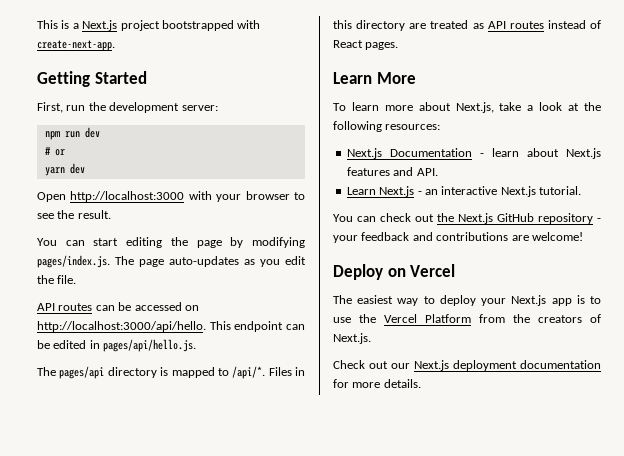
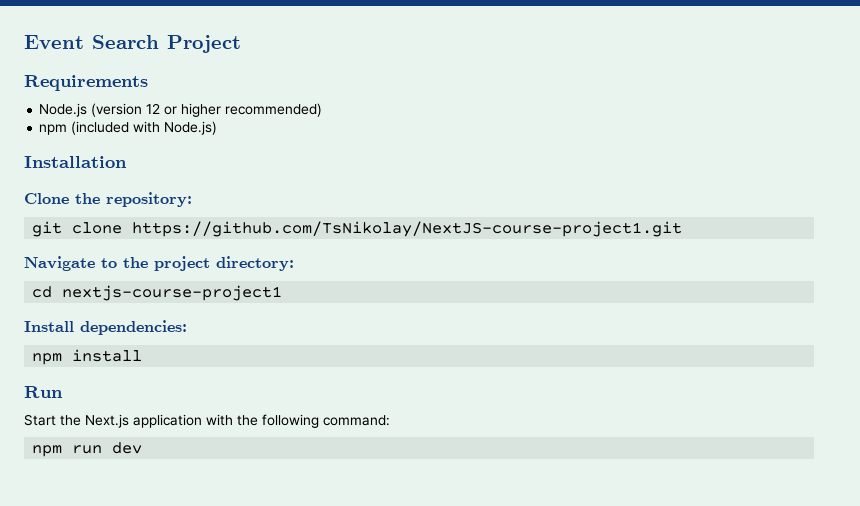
- This is a Next.js project bootstrapped with create-next-app.
- Getting Started
- First, run the development server:
+ Event Search Project
+ Requirements
+ Node.js (version 12 or higher recommended)
+ npm (included with Node.js)
+ Installation
+ Clone the repository:
+ git clone https://github.com/TsNikolay/NextJS-course-project1.git
+ Navigate to the project directory:
+ cd nextjs-course-project1
+ Install dependencies:
+ npm install
+ Run
+ Start the Next.js application with the following command:
  npm run dev
- # or
- yarn dev
- Open http://localhost:3000 with your browser to see the result.
- You can start editing the page by modifying pages/index.js. The page auto-updates as you edit the file.
- API routes can be accessed on http://localhost:3000/api/hello. This endpoint can be edited in pages/api/hello.js.
- The pages/api directory is mapped to /api/*. Files in this directory are treated as API routes instead of React pages.
- Learn More
- To learn more about Next.js, take a look at the following resources:
- Next.js Documentation - learn about Next.js features and API.
- Learn Next.js - an interactive Next.js tutorial.
- You can check out the Next.js GitHub repository - your feedback and contributions are welcome!
- Deploy on Vercel
- The easiest way to deploy your Next.js app is to use the Vercel Platform from the creators of Next.js.
- Check out our Next.js deployment documentation for more details.

